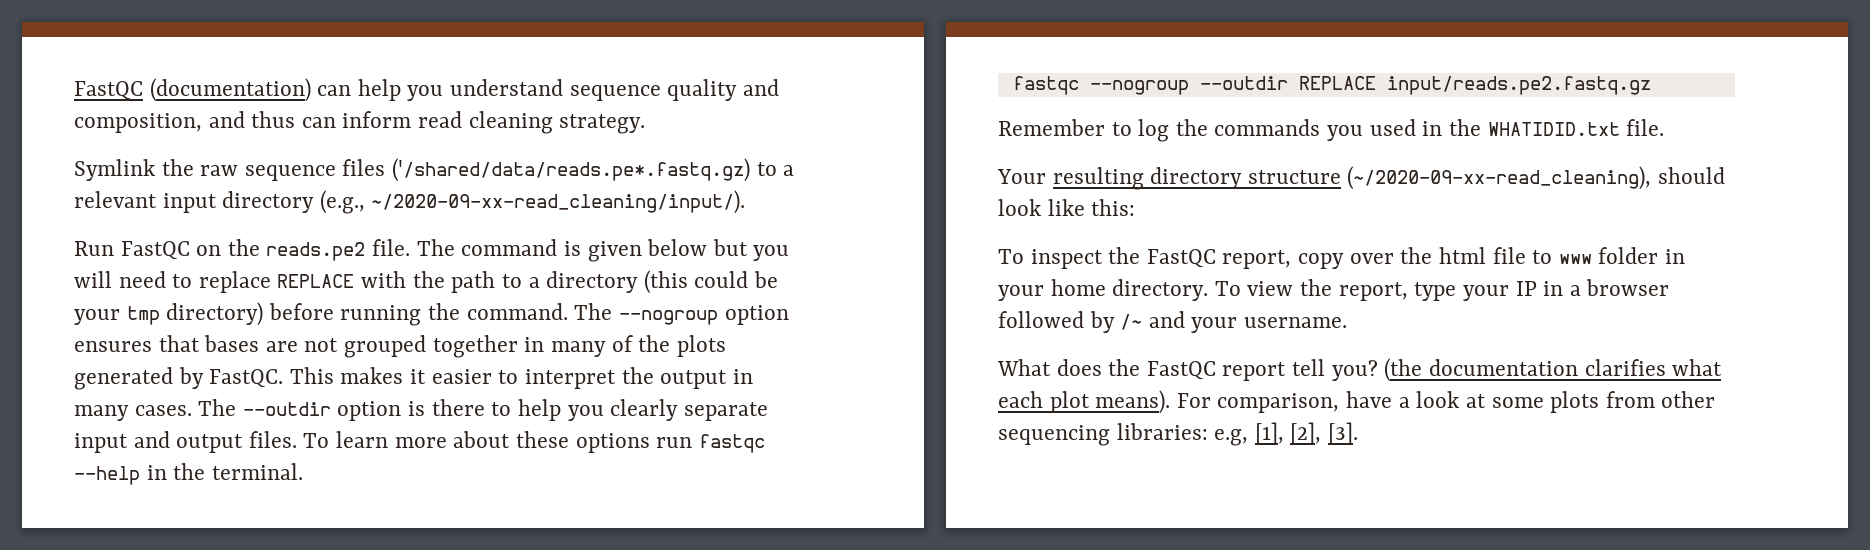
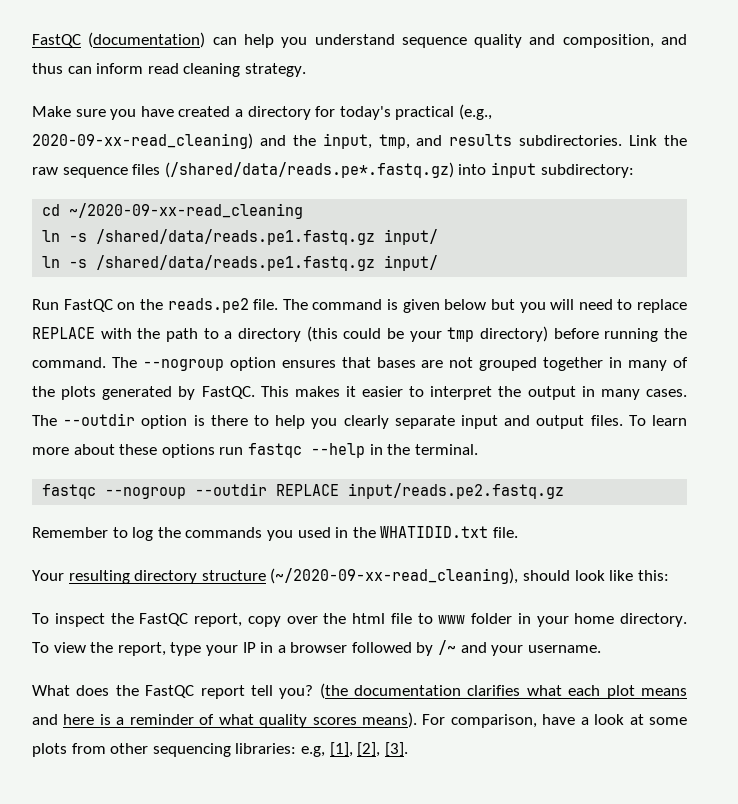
- Symlink the raw sequence files ('/shared/data/reads.pe*.fastq.gz) to a relevant input directory (e.g., ~/2020-09-xx-read_cleaning/input/).
+ Make sure you have created a directory for today's practical (e.g., 2020-09-xx-read_cleaning) and the input, tmp, and results subdirectories. Link the raw sequence files (/shared/data/reads.pe*.fastq.gz) into input subdirectory:
+ cd ~/2020-09-xx-read_cleaning
+ ln -s /shared/data/reads.pe1.fastq.gz input/
+ ln -s /shared/data/reads.pe1.fastq.gz input/
- (the documentation clarifies what each plot means).
+ (the documentation clarifies what each plot means and here is a reminder of what quality scores means).

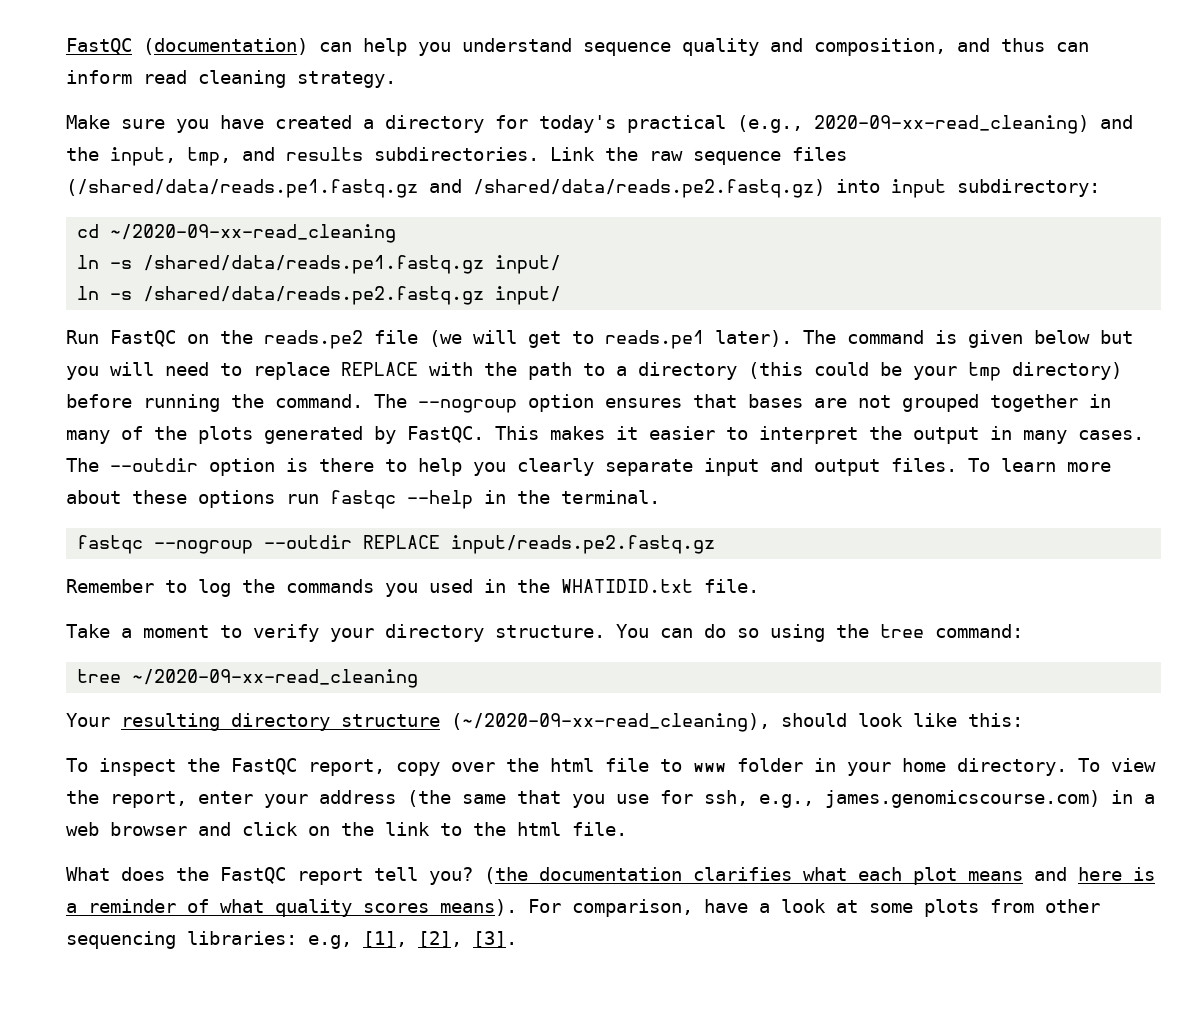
- Link the raw sequence files (/shared/data/reads.pe*.fastq.gz) into input subdirectory:
+ Link the raw sequence files (/shared/data/reads.pe1.fastq.gz and /shared/data/reads.pe2.fastq.gz) into input subdirectory:
  cd ~/2020-09-xx-read_cleaning
  ln -s /shared/data/reads.pe1.fastq.gz input/
- ln -s /shared/data/reads.pe1.fastq.gz input/
+ ln -s /shared/data/reads.pe2.fastq.gz input/
- Run FastQC on the reads.pe2 file.
+ Run FastQC on the reads.pe2 file (we will get to reads.pe1 later).
+ Take a moment to verify your directory structure. You can do so using the tree command:
+ tree ~/2020-09-xx-read_cleaning
- To view the report, type your IP in a browser followed by /~ and your username.
+ To view the report, enter your address (the same that you use for ssh, e.g., james.genomicscourse.com) in a web browser and click on the link to the html file.

